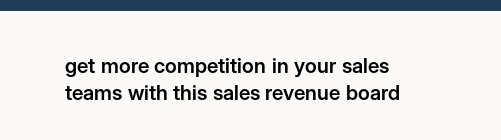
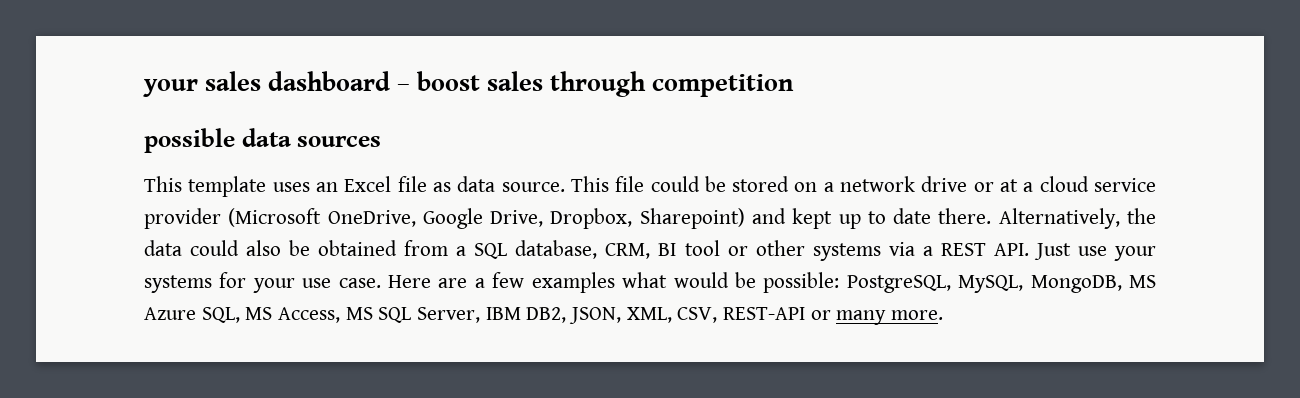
- get more competition in your sales teams with this sales revenue board
+ your sales dashboard – boost sales through competition
+ possible data sources
+ This template uses an Excel file as data source. This file could be stored on a network drive or at a cloud service provider (Microsoft OneDrive, Google Drive, Dropbox, Sharepoint) and kept up to date there. Alternatively, the data could also be obtained from a SQL database, CRM, BI tool or other systems via a REST API. Just use your systems for your use case. Here are a few examples what would be possible: PostgreSQL, MySQL, MongoDB, MS Azure SQL, MS Access, MS SQL Server, IBM DB2, JSON, XML, CSV, REST-API or many more.

